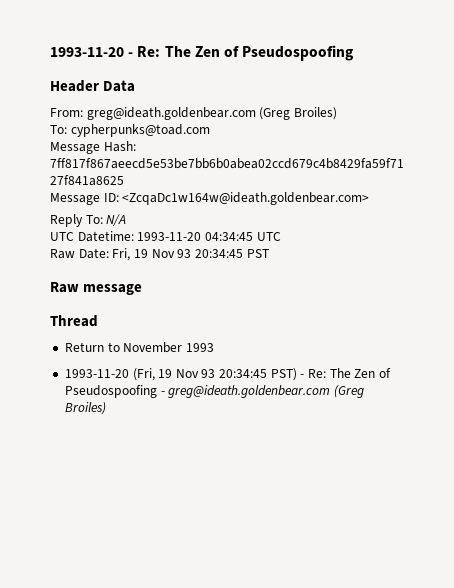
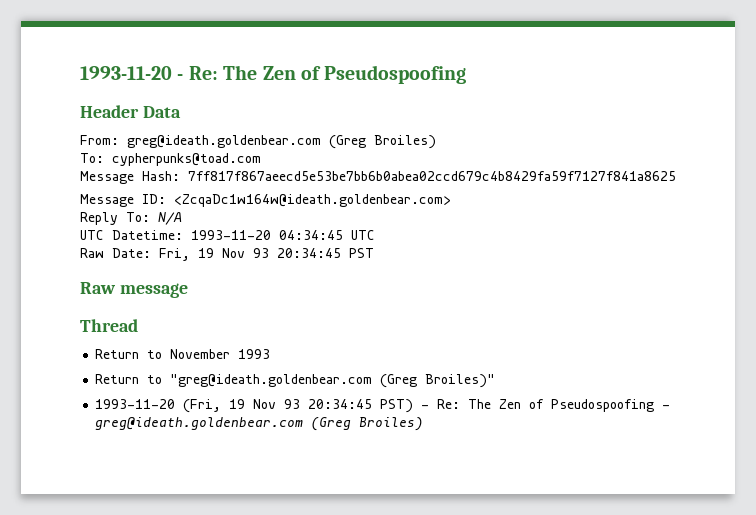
+ Return to "greg@ideath.goldenbear.com (Greg Broiles)"

